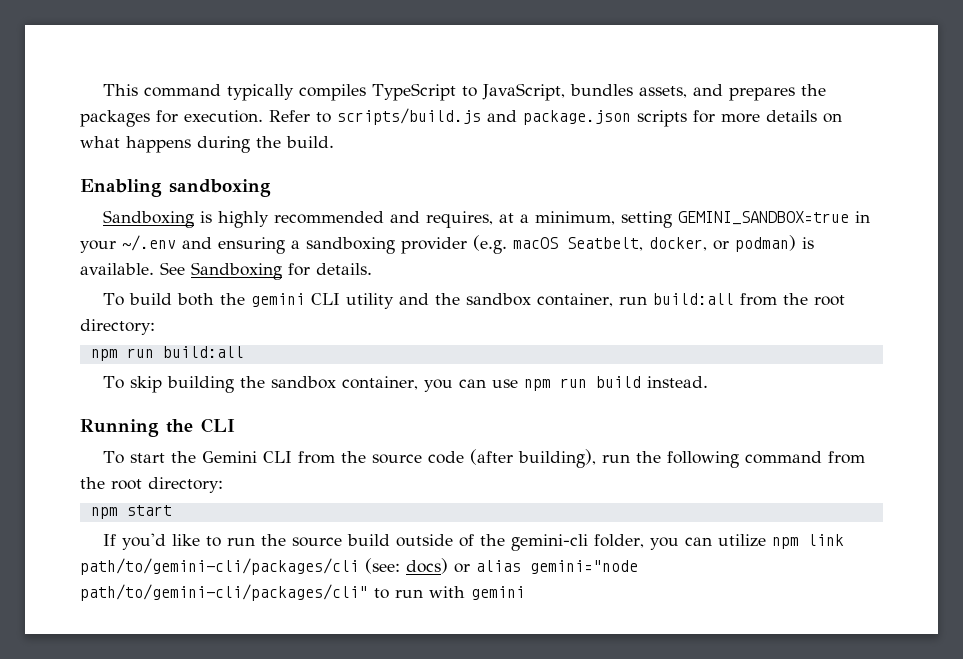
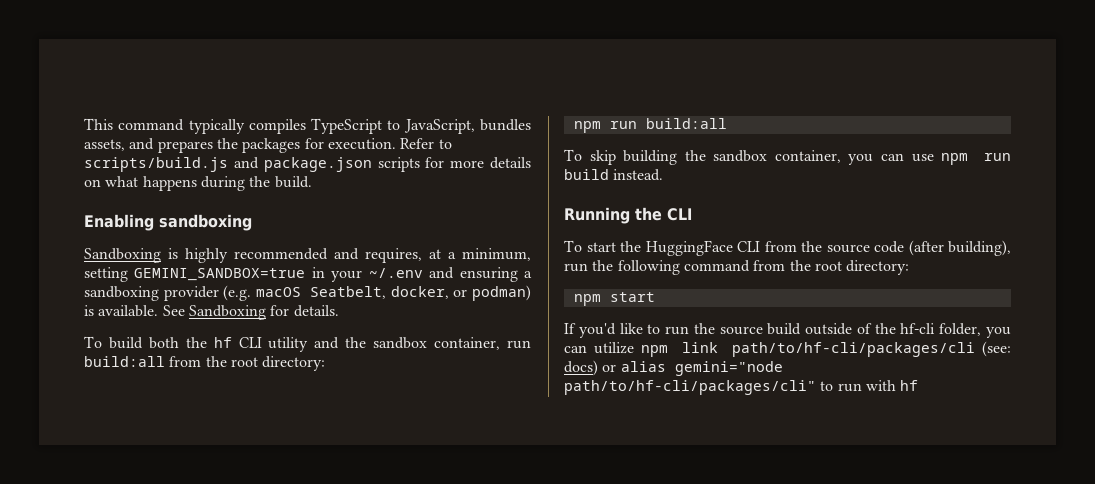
- To build both the gemini CLI utility and the sandbox container, run build:all from the root directory:
+ To build both the hf CLI utility and the sandbox container, run build:all from the root directory:
- To start the Gemini CLI from the source code (after building), run the following command from the root directory:
+ To start the HuggingFace CLI from the source code (after building), run the following command from the root directory:
- If you'd like to run the source build outside of the gemini-cli folder, you can utilize npm link path/to/gemini-cli/packages/cli (see: docs) or alias gemini="node path/to/gemini-cli/packages/cli" to run with gemini
+ If you'd like to run the source build outside of the hf-cli folder, you can utilize npm link path/to/hf-cli/packages/cli (see: docs) or alias gemini="node path/to/hf-cli/packages/cli" to run with hf

